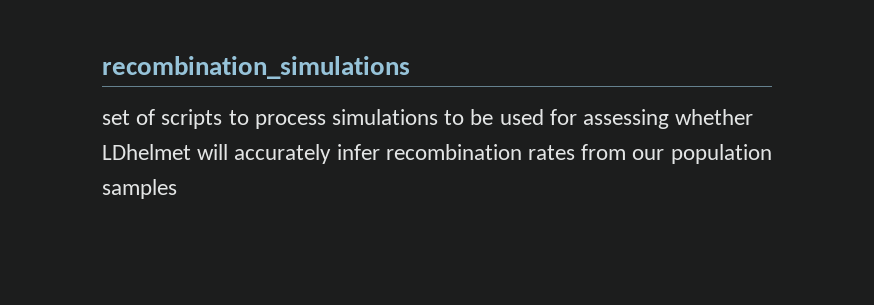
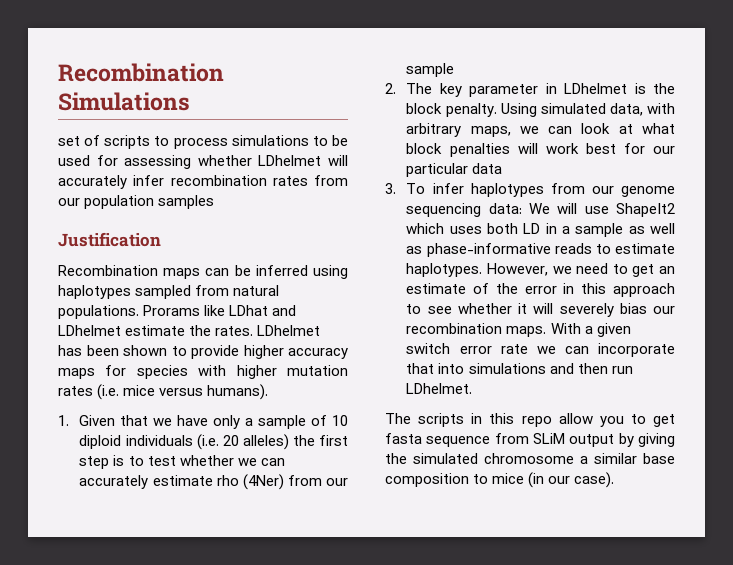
- recombination_simulations
+ Recombination Simulations
+ Justification
+ Recombination maps can be inferred using haplotypes sampled from natural populations. Prorams like LDhat and LDhelmet estimate the rates. LDhelmet has been shown to provide higher accuracy maps for species with higher mutation rates (i.e. mice versus humans).
+ 1. Given that we have only a sample of 10 diploid individuals (i.e. 20 alleles) the first step is to test whether we can accurately estimate rho (4Ner) from our sample
+ 2. The key parameter in LDhelmet is the block penalty. Using simulated data, with arbitrary maps, we can look at what block penalties will work best for our particular data
+ 3. To infer haplotypes from our genome sequencing data: We will use ShapeIt2 which uses both LD in a sample as well as phase-informative reads to estimate haplotypes. However, we need to get an estimate of the error in this approach to see whether it will severely bias our recombination maps. With a given switch error rate we can incorporate that into simulations and then run LDhelmet.
+ The scripts in this repo allow you to get fasta sequence from SLiM output by giving the simulated chromosome a similar base composition to mice (in our case).

